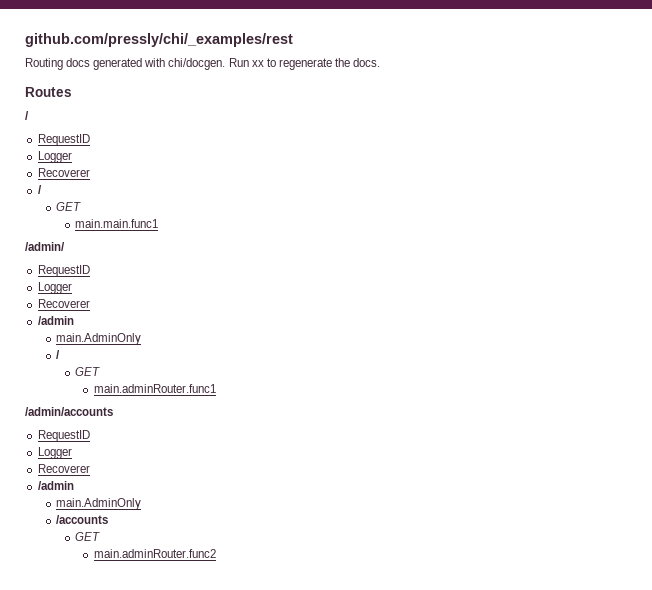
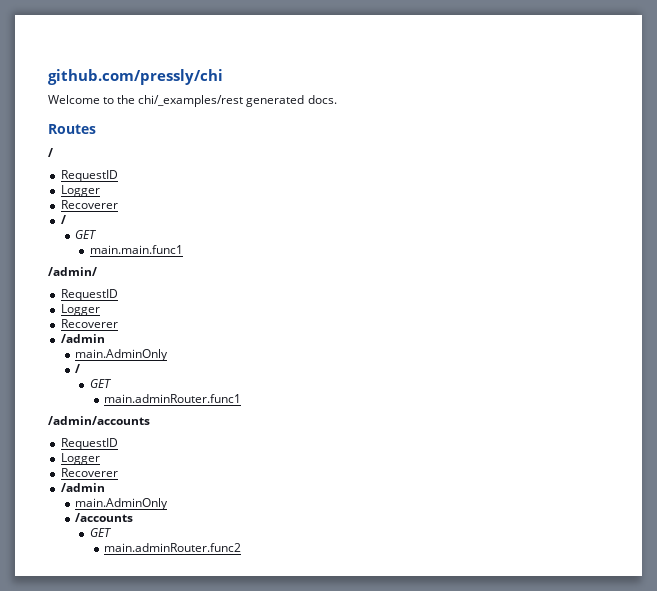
- github.com/pressly/chi/_examples/rest
- Routing docs generated with chi/docgen. Run xx to regenerate the docs.
+ github.com/pressly/chi
+ Welcome to the chi/_examples/rest generated docs.

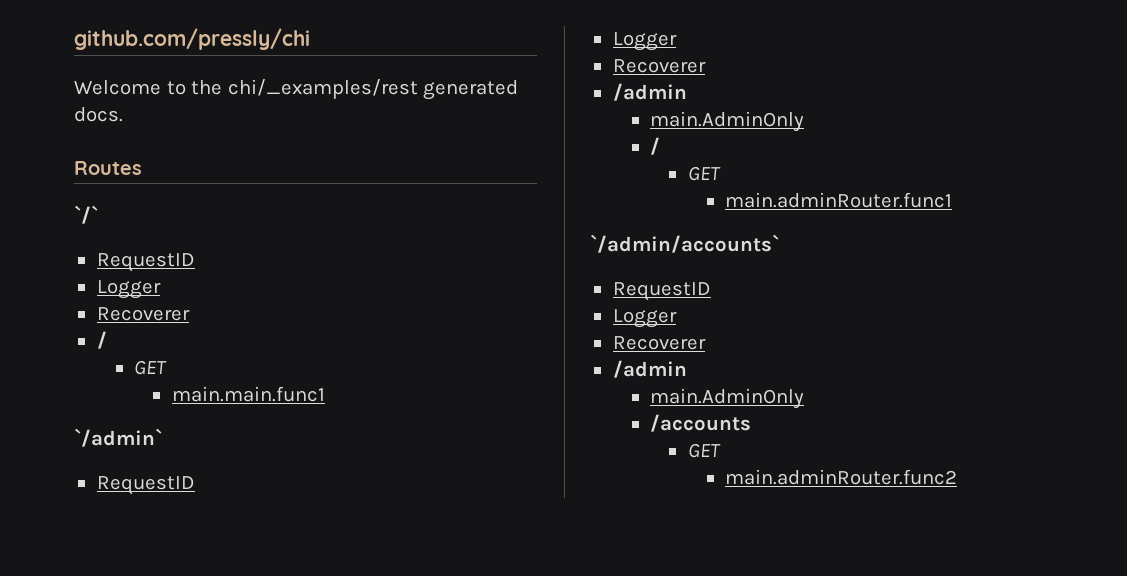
  Routes
- /
+ `/`
- /admin/
+ `/admin`
- /admin/accounts
+ `/admin/accounts`

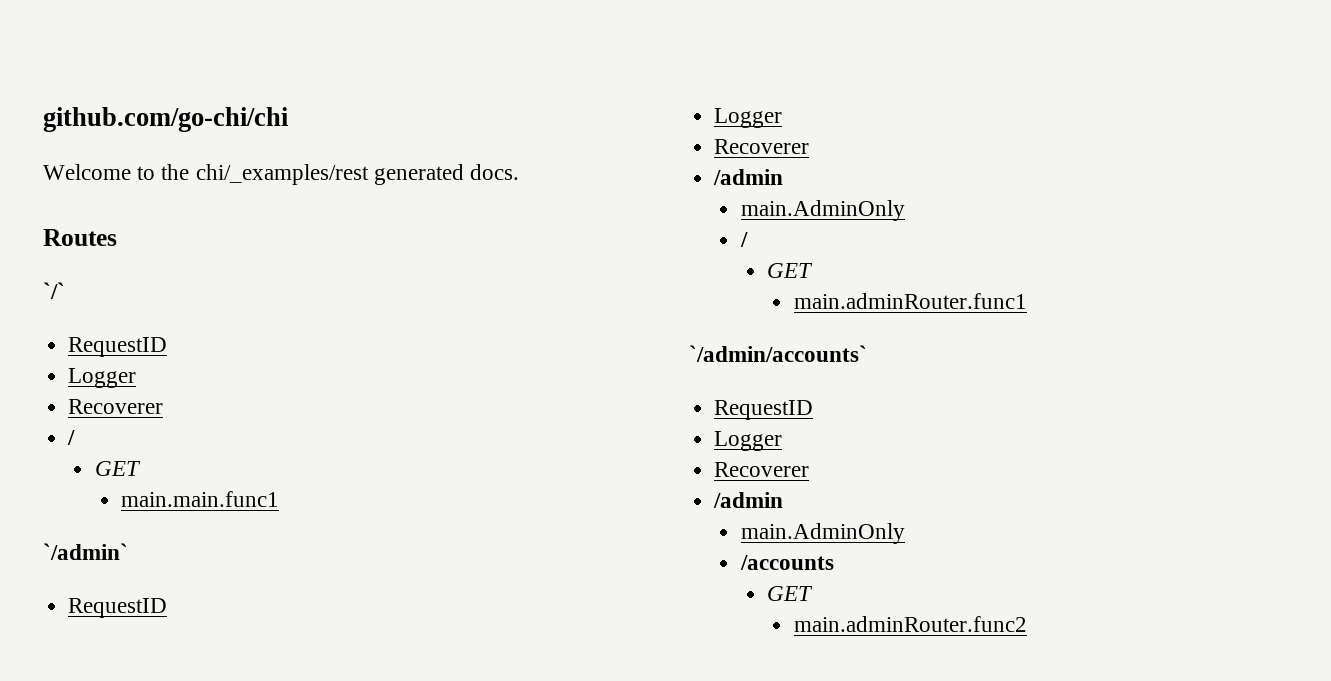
- github.com/pressly/chi
+ github.com/go-chi/chi

